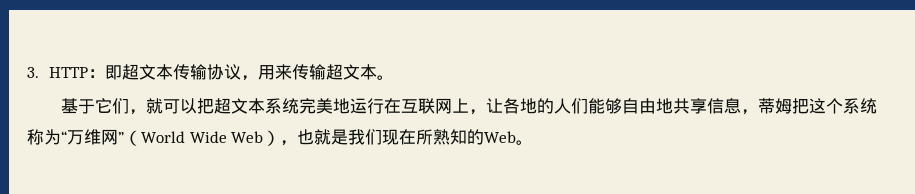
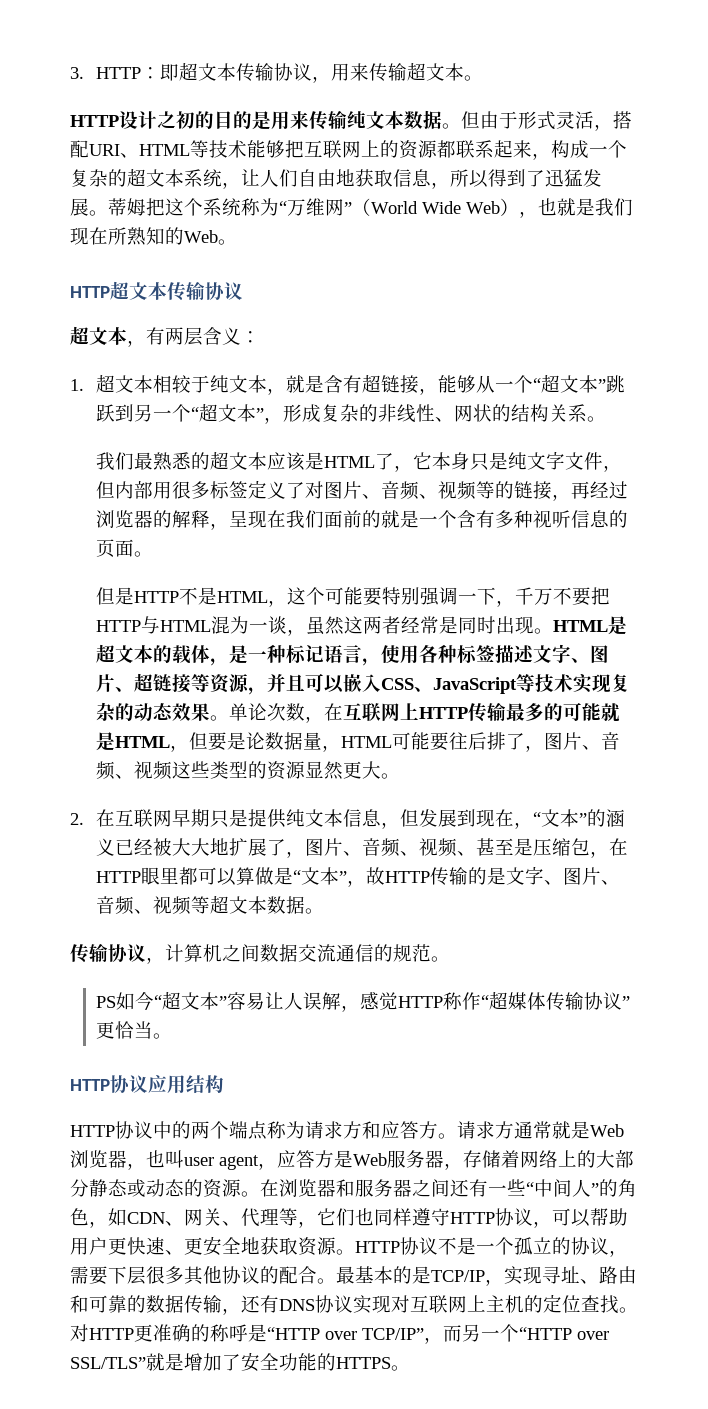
- 基于它们，就可以把超文本系统完美地运行在互联网上，让各地的人们能够自由地共享信息，蒂姆把这个系统称为“万维网”（World Wide Web），也就是我们现在所熟知的Web。
+ HTTP设计之初的目的是用来传输纯文本数据。但由于形式灵活，搭配URI、HTML等技术能够把互联网上的资源都联系起来，构成一个复杂的超文本系统，让人们自由地获取信息，所以得到了迅猛发展。蒂姆把这个系统称为“万维网”（World Wide Web），也就是我们现在所熟知的Web。
+ HTTP超文本传输协议
+ 超文本，有两层含义：
+ 1.超文本相较于纯文本，就是含有超链接，能够从一个“超文本”跳跃到另一个“超文本”，形成复杂的非线性、网状的结构关系。
+ 我们最熟悉的超文本应该是HTML了，它本身只是纯文字文件，但内部用很多标签定义了对图片、音频、视频等的链接，再经过浏览器的解释，呈现在我们面前的就是一个含有多种视听信息的页面。
+ 但是HTTP不是HTML，这个可能要特别强调一下，千万不要把HTTP与HTML混为一谈，虽然这两者经常是同时出现。HTML是超文本的载体，是一种标记语言，使用各种标签描述文字、图片、超链接等资源，并且可以嵌入CSS、JavaScript等技术实现复杂的动态效果。单论次数，在互联网上HTTP传输最多的可能就是HTML，但要是论数据量，HTML可能要往后排了，图片、音频、视频这些类型的资源显然更大。
+ 2.在互联网早期只是提供纯文本信息，但发展到现在，“文本”的涵义已经被大大地扩展了，图片、音频、视频、甚至是压缩包，在HTTP眼里都可以算做是“文本”，故HTTP传输的是文字、图片、音频、视频等超文本数据。
+ 传输协议，计算机之间数据交流通信的规范。
+ PS如今“超文本”容易让人误解，感觉HTTP称作“超媒体传输协议”更恰当。
+ HTTP协议应用结构
+ HTTP协议中的两个端点称为请求方和应答方。请求方通常就是Web浏览器，也叫user agent，应答方是Web服务器，存储着网络上的大部分静态或动态的资源。在浏览器和服务器之间还有一些“中间人”的角色，如CDN、网关、代理等，它们也同样遵守HTTP协议，可以帮助用户更快速、更安全地获取资源。HTTP协议不是一个孤立的协议，需要下层很多其他协议的配合。最基本的是TCP/IP，实现寻址、路由和可靠的数据传输，还有DNS协议实现对互联网上主机的定位查找。对HTTP更准确的称呼是“HTTP over TCP/IP”，而另一个“HTTP over SSL/TLS”就是增加了安全功能的HTTPS。

